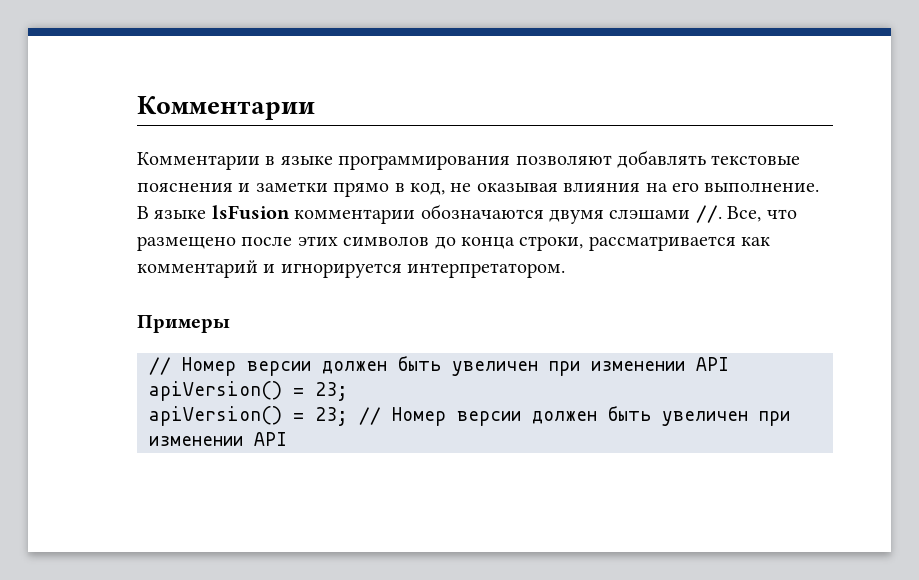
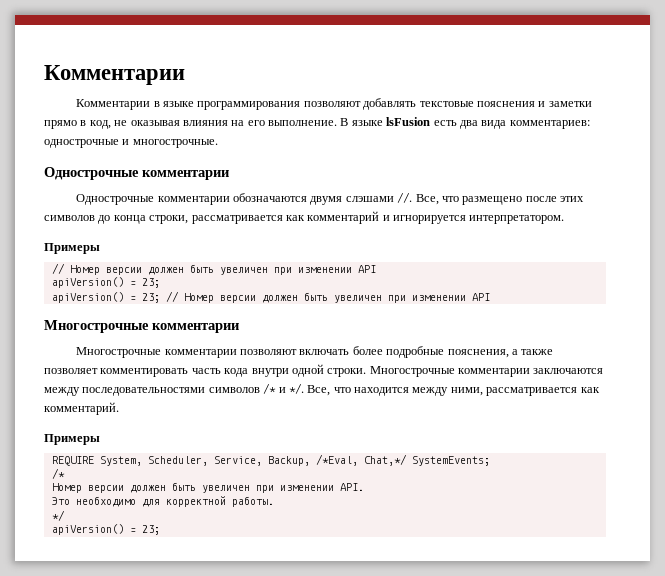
- В языке lsFusion комментарии обозначаются двумя слэшами //.
+ В языке lsFusion есть два вида комментариев: однострочные и многострочные.
+ Однострочные комментарии
+ Однострочные комментарии обозначаются двумя слэшами //.
  apiVersion() = 23; // Номер версии должен быть увеличен при изменении API
+ Многострочные комментарии
+ Многострочные комментарии позволяют включать более подробные пояснения, а также позволяет комментировать часть кода внутри одной строки. Многострочные комментарии заключаются между последовательностями символов /* и */. Все, что находится между ними, рассматривается как комментарий.
+ Примеры
+ REQUIRE System, Scheduler, Service, Backup, /*Eval, Chat,*/ SystemEvents;
+ /*
+ Номер версии должен быть увеличен при изменении API.
+ Это необходимо для корректной работы.
+ */
+ apiVersion() = 23;

